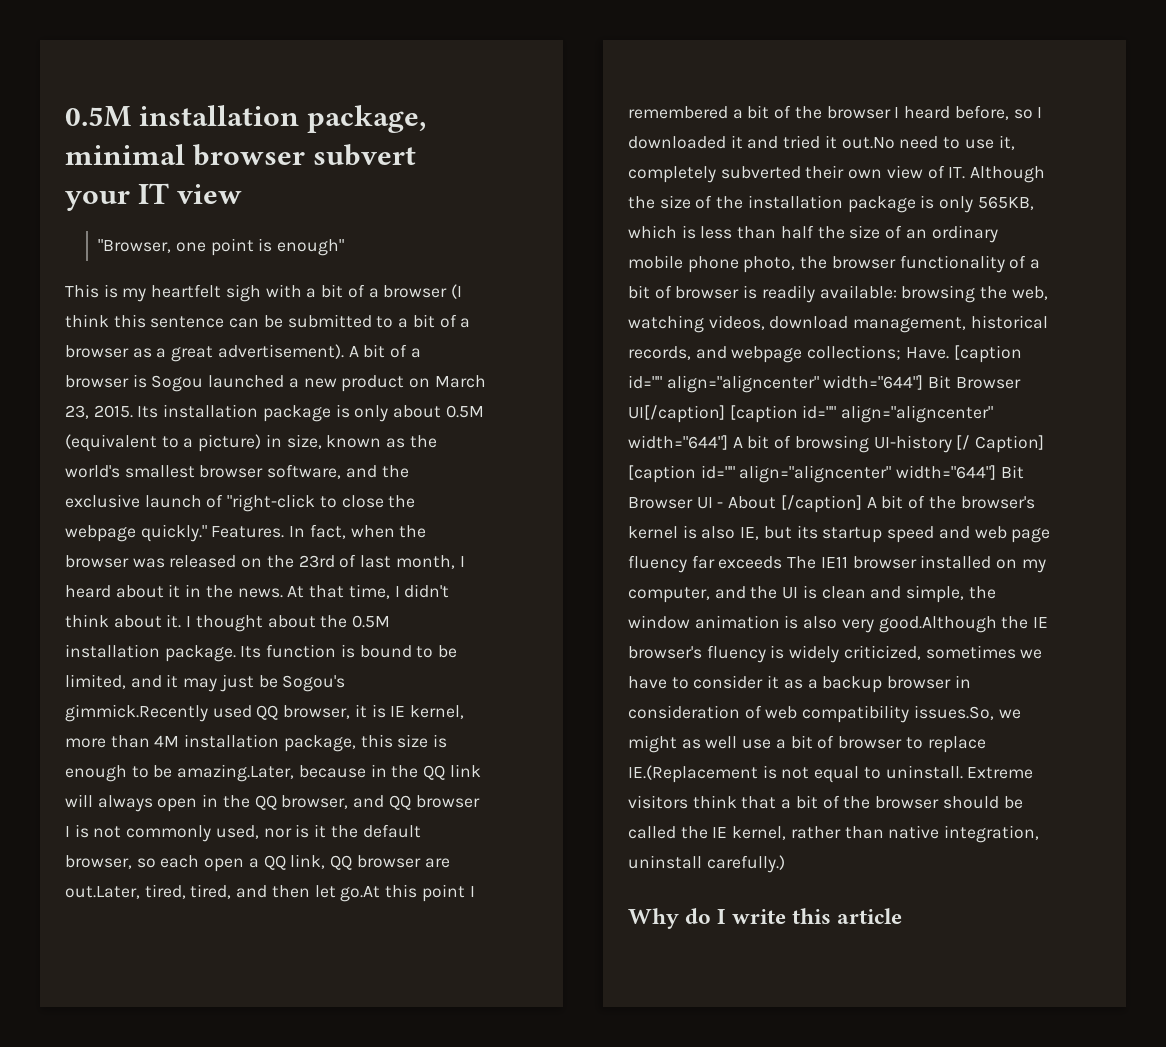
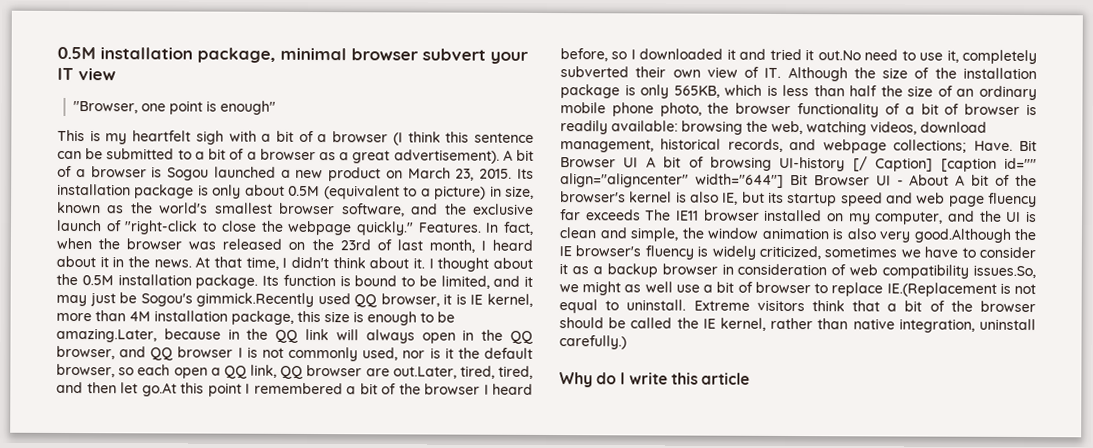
- [caption id="" align="aligncenter" width="644"] Bit Browser UI[/caption] [caption id="" align="aligncenter" width="644"] A bit of browsing UI-history [/ Caption] [caption id="" align="aligncenter" width="644"] Bit Browser UI - About [/caption] A bit of the browser's kernel is also IE, but its startup speed and web page fluency far exceeds The IE11 browser installed on my computer, and the UI is clean and simple, the window animation is also very good.Although the IE browser's fluency is widely criticized, sometimes we have to consider it as a backup browser in consideration of web compatibility issues.So, we might as well use a bit of browser to replace IE.(Replacement is not equal to uninstall.
+ Bit Browser UI A bit of browsing UI-history [/ Caption] [caption id="" align="aligncenter" width="644"] Bit Browser UI - About A bit of the browser's kernel is also IE, but its startup speed and web page fluency far exceeds The IE11 browser installed on my computer, and the UI is clean and simple, the window animation is also very good.Although the IE browser's fluency is widely criticized, sometimes we have to consider it as a backup browser in consideration of web compatibility issues.So, we might as well use a bit of browser to replace IE.(Replacement is not equal to uninstall.

